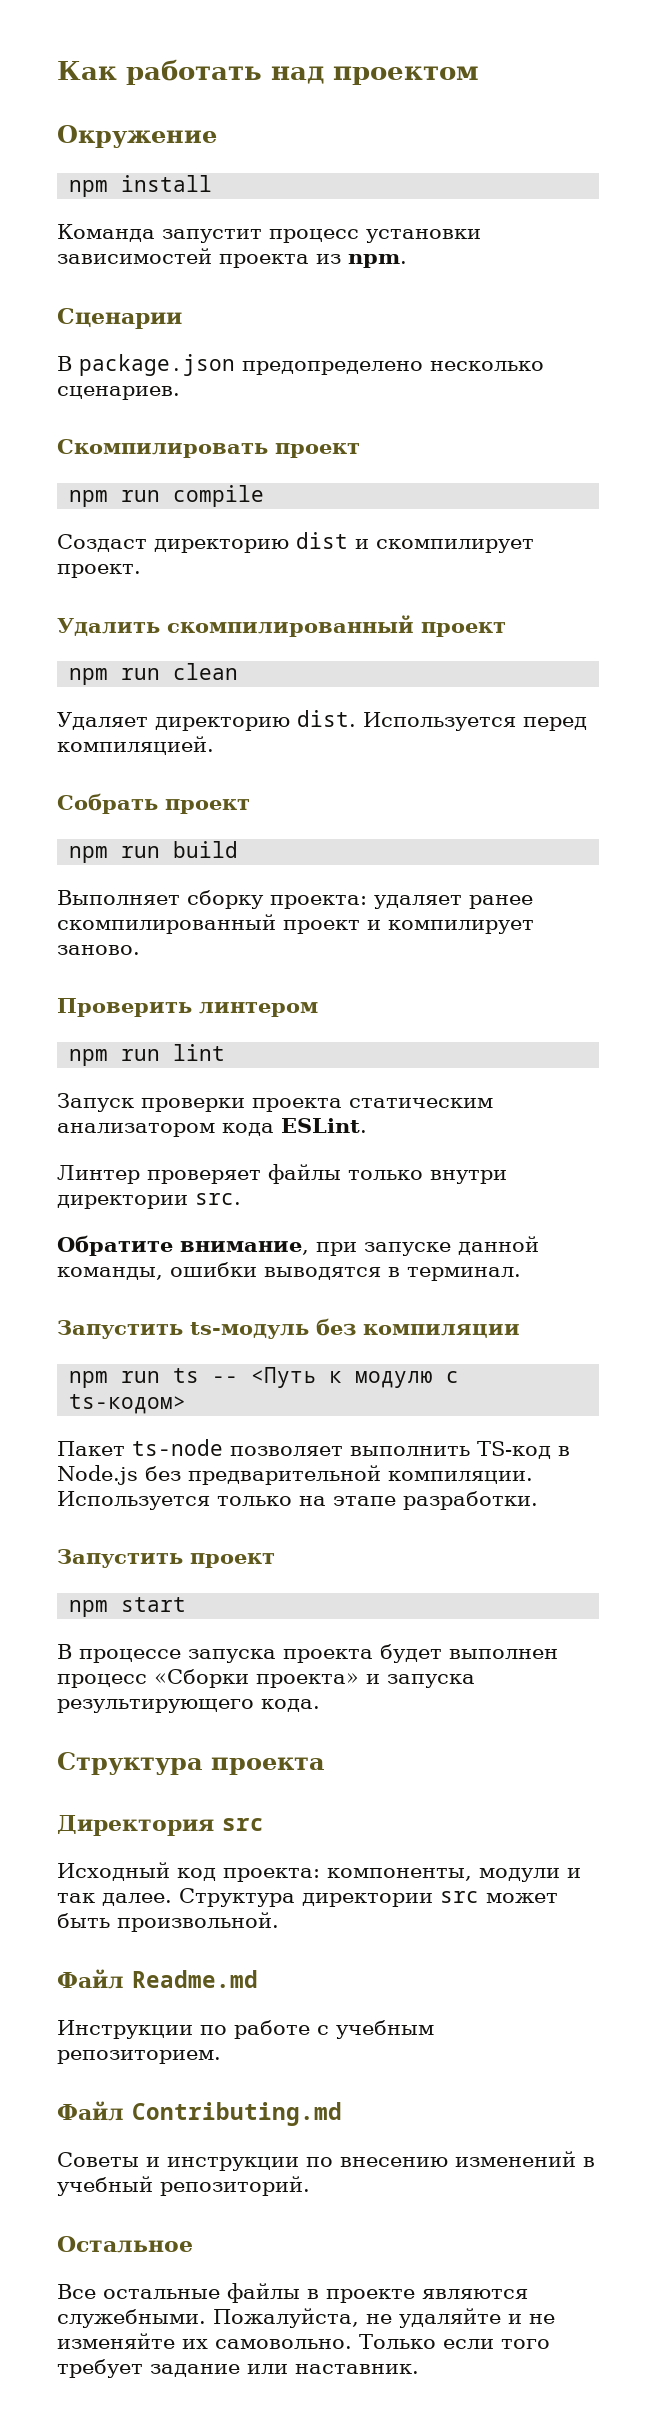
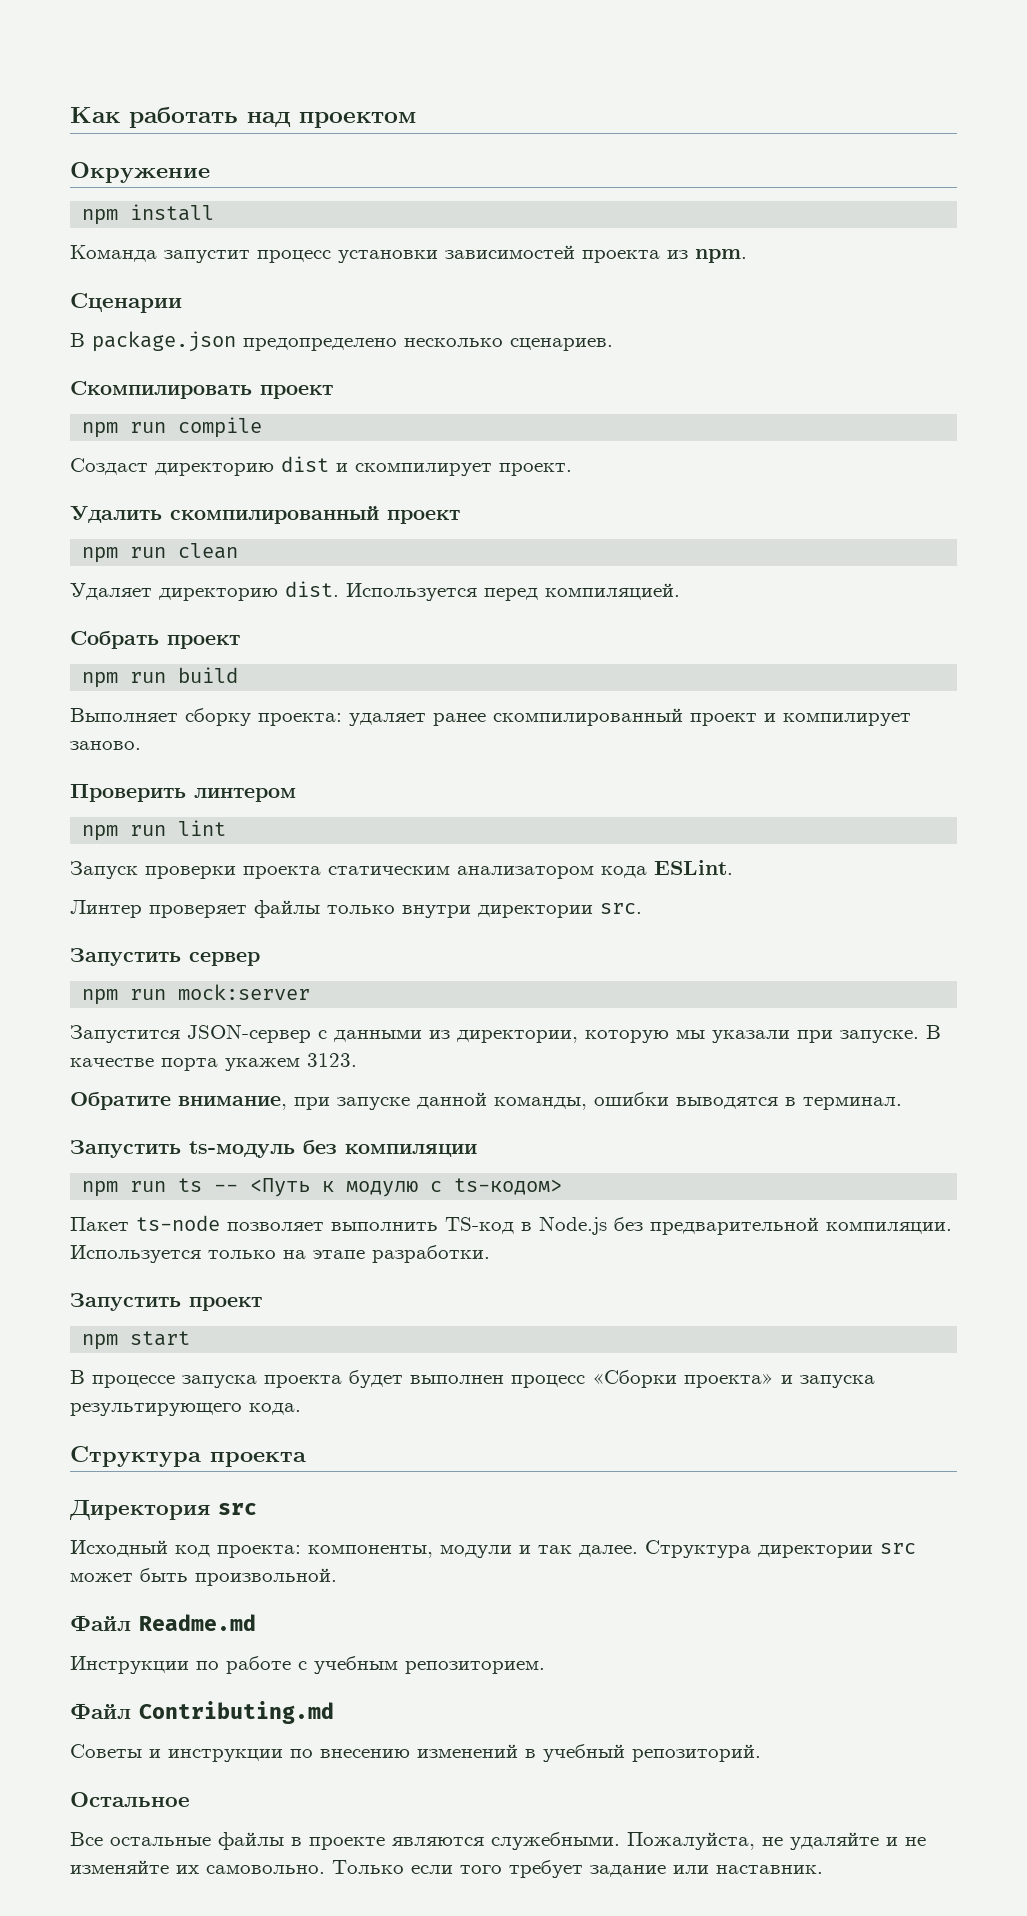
+ Запустить сервер
+ npm run mock:server
+ Запустится JSON-сервер с данными из директории, которую мы указали при запуске. В качестве порта укажем 3123.

